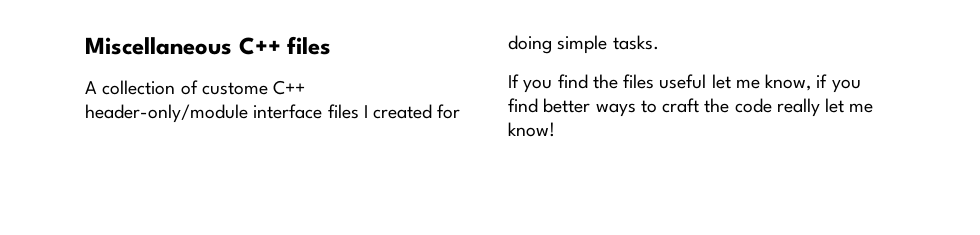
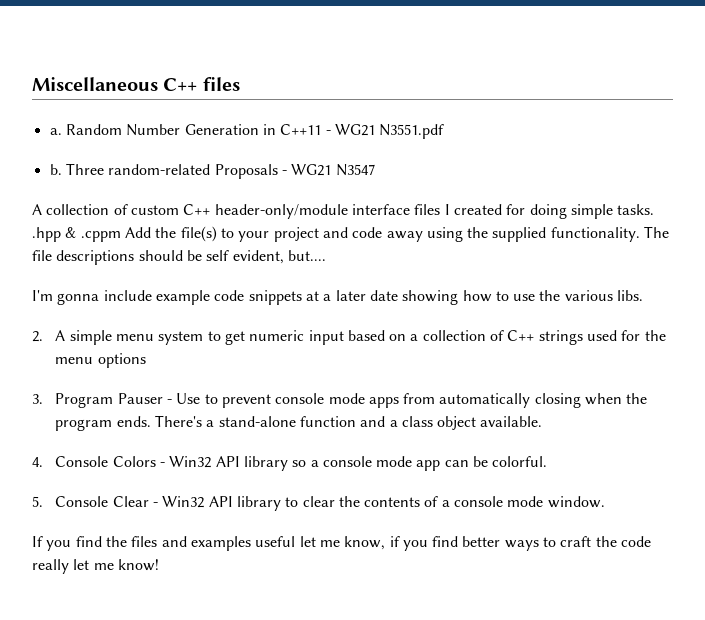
+ a. Random Number Generation in C++11 - WG21 N3551.pdf
+ b. Three random-related Proposals - WG21 N3547
- A collection of custome C++ header-only/module interface files I created for doing simple tasks.
+ A collection of custom C++ header-only/module interface files I created for doing simple tasks. .hpp & .cppm Add the file(s) to your project and code away using the supplied functionality. The file descriptions should be self evident, but....
+ I'm gonna include example code snippets at a later date showing how to use the various libs.
+ 2. A simple menu system to get numeric input based on a collection of C++ strings used for the menu options
+ 3. Program Pauser - Use to prevent console mode apps from automatically closing when the program ends. There's a stand-alone function and a class object available.
+ 4. Console Colors - Win32 API library so a console mode app can be colorful.
+ 5. Console Clear - Win32 API library to clear the contents of a console mode window.
- If you find the files useful let me know, if you find better ways to craft the code really let me know!
+ If you find the files and examples useful let me know, if you find better ways to craft the code really let me know!

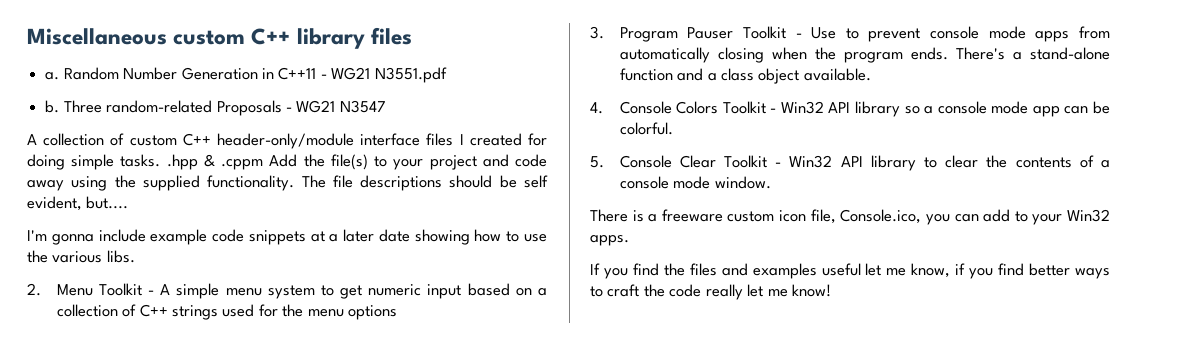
- Miscellaneous C++ files
+ Miscellaneous custom C++ library files
- 2. A simple menu system to get numeric input based on a collection of C++ strings used for the menu options
+ 2. Menu Toolkit - A simple menu system to get numeric input based on a collection of C++ strings used for the menu options
- 3. Program Pauser - Use to prevent console mode apps from automatically closing when the program ends.
+ 3. Program Pauser Toolkit - Use to prevent console mode apps from automatically closing when the program ends.
- 4. Console Colors - Win32 API library so a console mode app can be colorful.
+ 4. Console Colors Toolkit - Win32 API library so a console mode app can be colorful.
- 5. Console Clear - Win32 API library to clear the contents of a console mode window.
+ 5. Console Clear Toolkit - Win32 API library to clear the contents of a console mode window.
+ There is a freeware custom icon file, Console.ico, you can add to your Win32 apps.

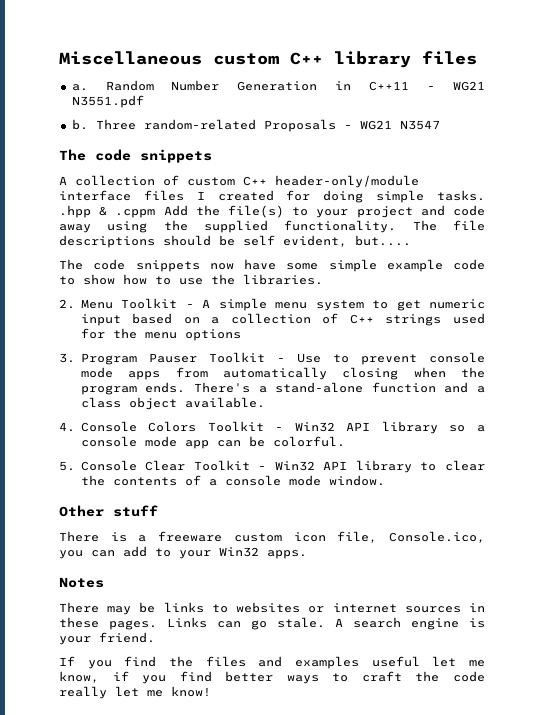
  Three random-related Proposals - WG21 N3547
+ The code snippets
- I'm gonna include example code snippets at a later date showing how to use the various libs.
+ The code snippets now have some simple example code to show how to use the libraries.
+ Other stuff
+ Notes
+ There may be links to websites or internet sources in these pages. Links can go stale. A search engine is your friend.

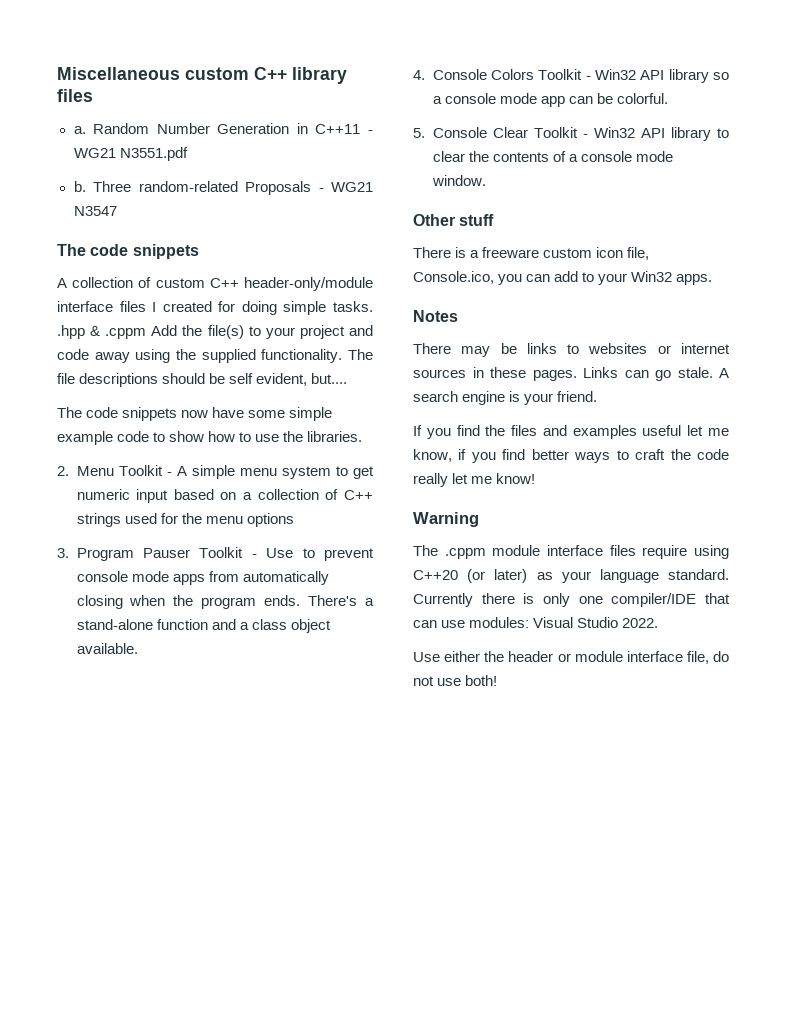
+ Warning
+ The .cppm module interface files require using C++20 (or later) as your language standard. Currently there is only one compiler/IDE that can use modules: Visual Studio 2022.
+ Use either the header or module interface file, do not use both!

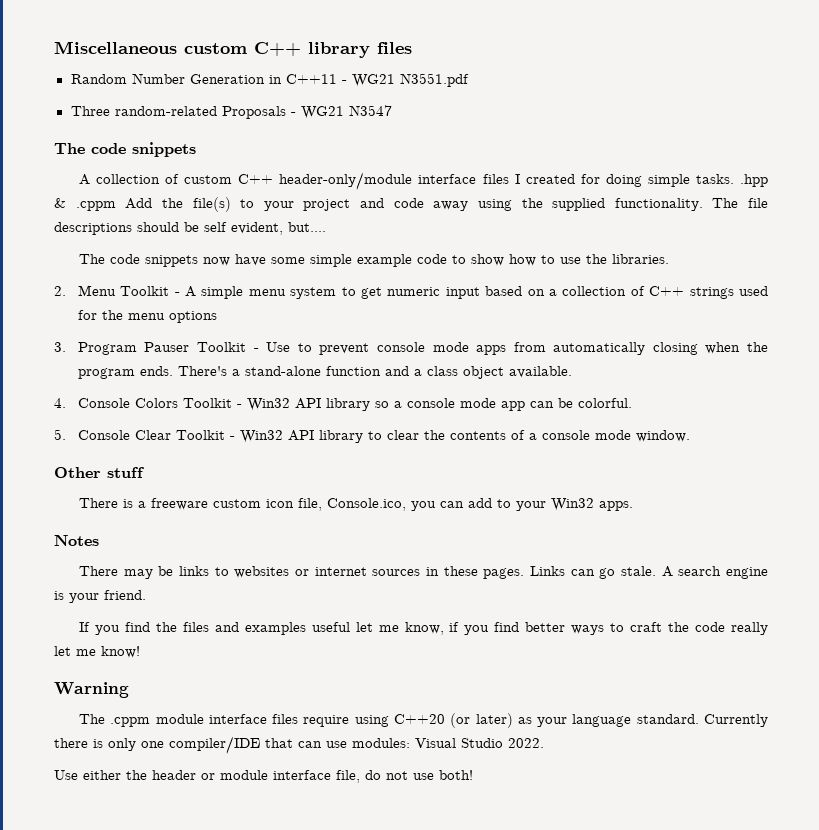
- a.
- b.

